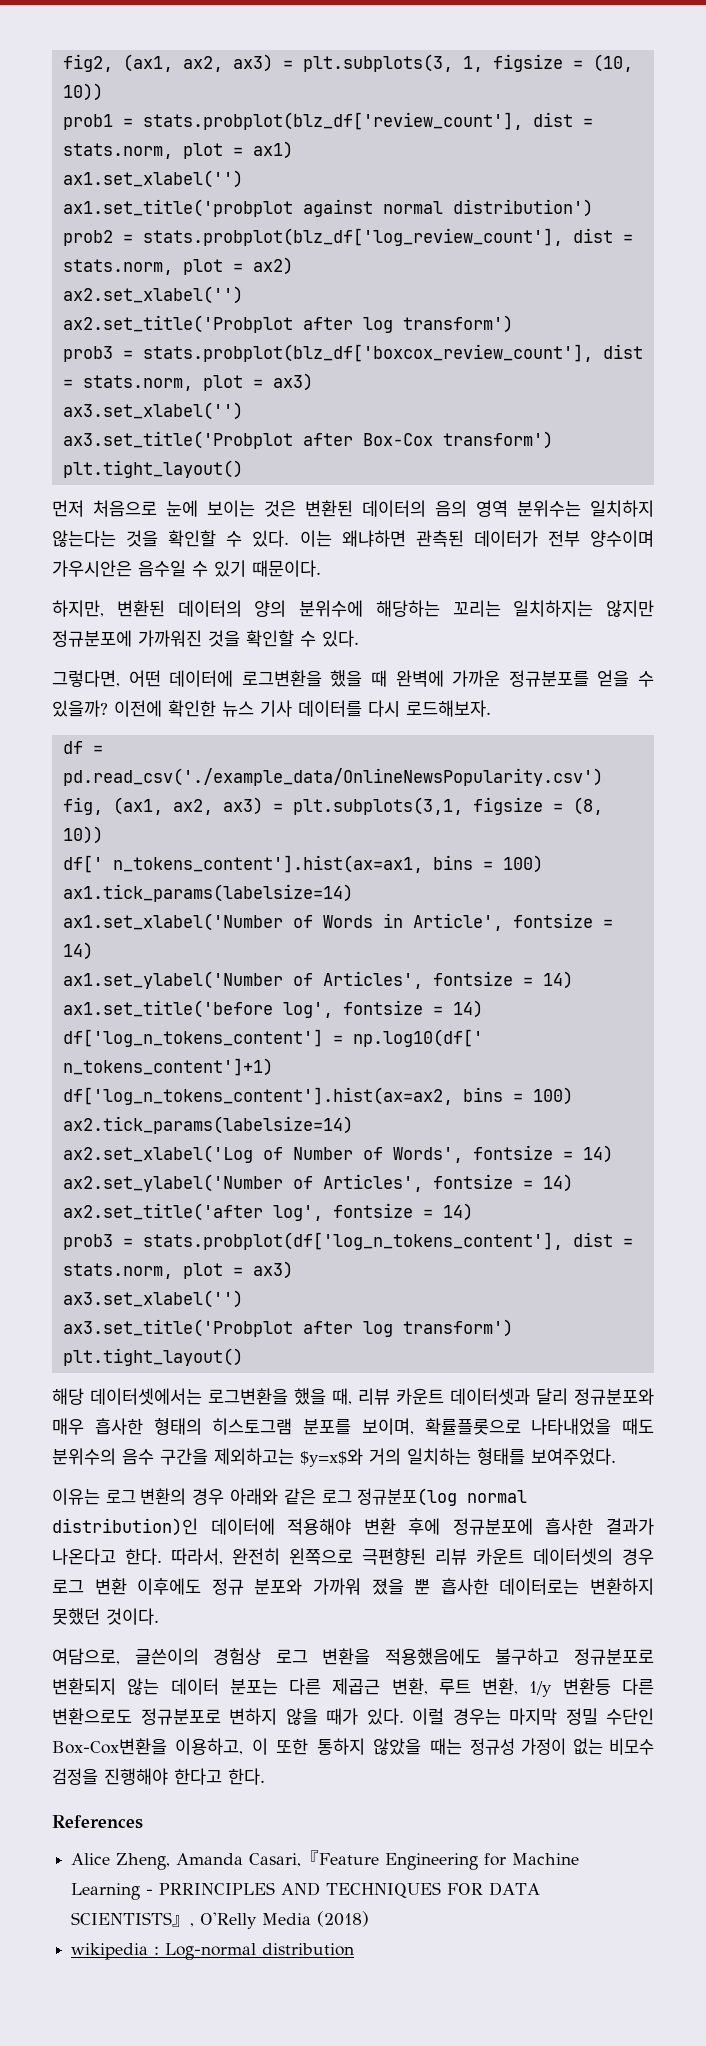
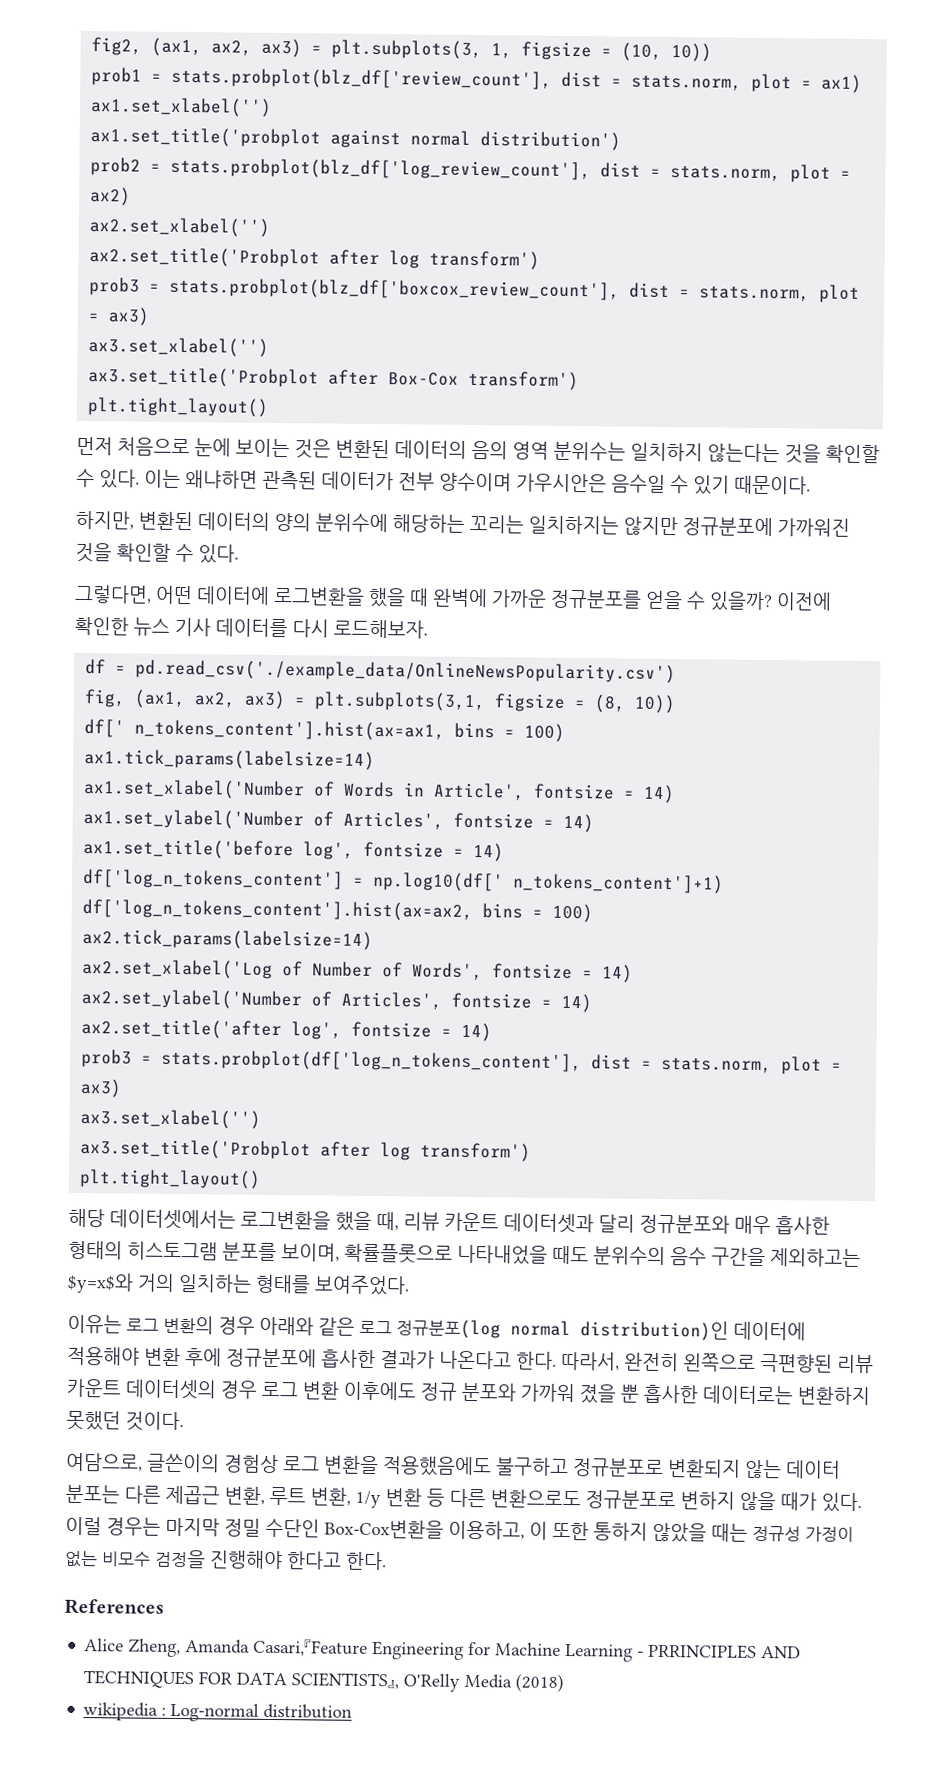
- 여담으로, 글쓴이의 경험상 로그 변환을 적용했음에도 불구하고 정규분포로 변환되지 않는 데이터 분포는 다른 제곱근 변환, 루트 변환, 1/y 변환등 다른 변환으로도 정규분포로 변하지 않을 때가 있다.
+ 여담으로, 글쓴이의 경험상 로그 변환을 적용했음에도 불구하고 정규분포로 변환되지 않는 데이터 분포는 다른 제곱근 변환, 루트 변환, 1/y 변환 등 다른 변환으로도 정규분포로 변하지 않을 때가 있다.

